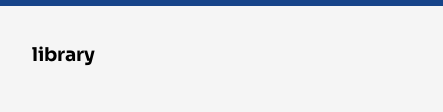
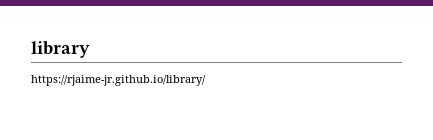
+ https://rjaime-jr.github.io/library/

